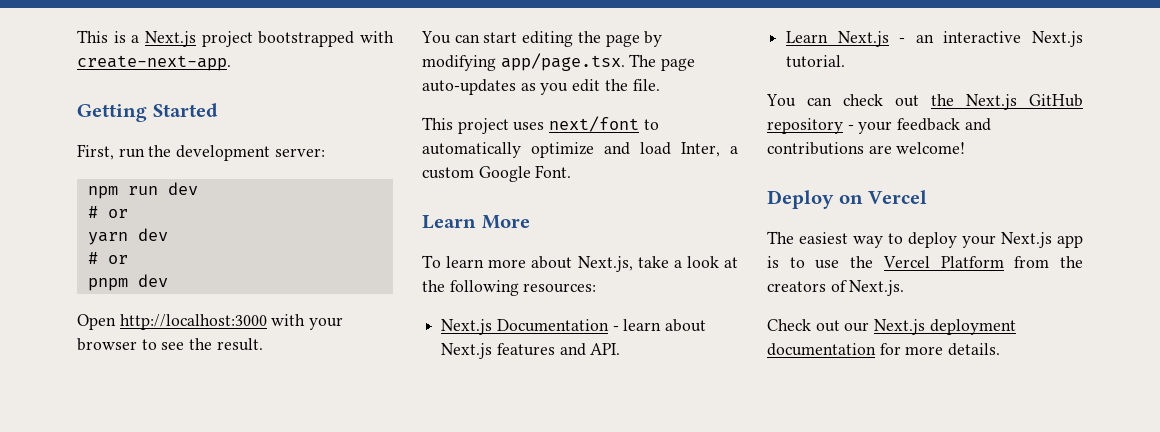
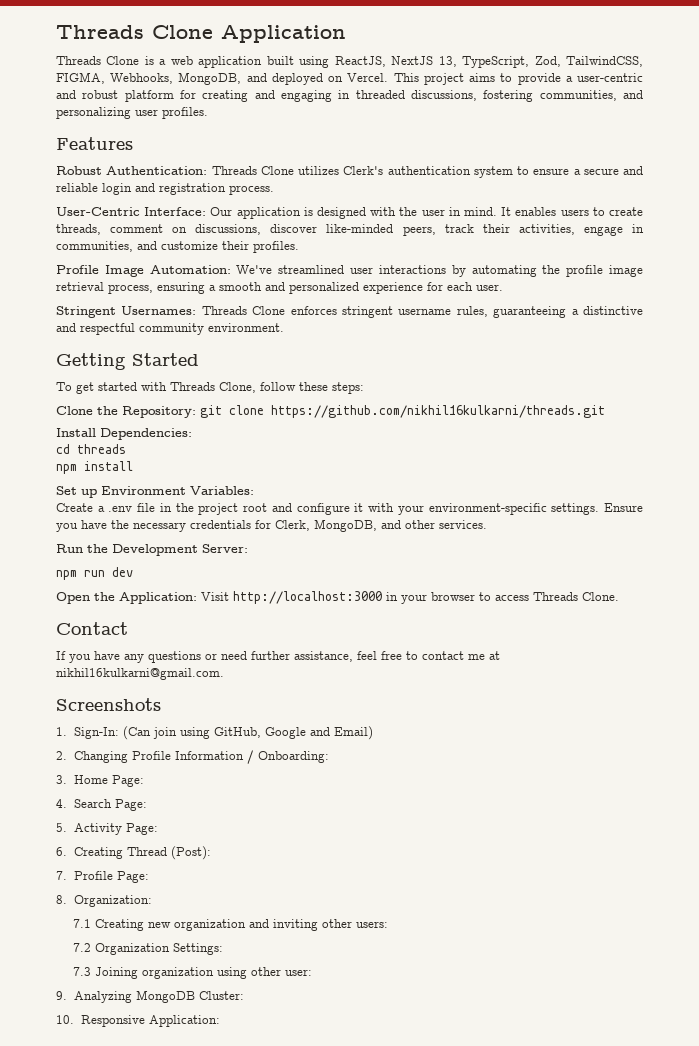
- This is a Next.js project bootstrapped with create-next-app.
+ Threads Clone Application
+ Threads Clone is a web application built using ReactJS, NextJS 13, TypeScript, Zod, TailwindCSS, FIGMA, Webhooks, MongoDB, and deployed on Vercel. This project aims to provide a user-centric and robust platform for creating and engaging in threaded discussions, fostering communities, and personalizing user profiles.
+ Features
+ Robust Authentication: Threads Clone utilizes Clerk's authentication system to ensure a secure and reliable login and registration process.
+ User-Centric Interface: Our application is designed with the user in mind. It enables users to create threads, comment on discussions, discover like-minded peers, track their activities, engage in communities, and customize their profiles.
+ Profile Image Automation: We've streamlined user interactions by automating the profile image retrieval process, ensuring a smooth and personalized experience for each user.
+ Stringent Usernames: Threads Clone enforces stringent username rules, guaranteeing a distinctive and respectful community environment.
  Getting Started
- First, run the development server:
+ To get started with Threads Clone, follow these steps:
+ Clone the Repository: git clone https://github.com/nikhil16kulkarni/threads.git
+ Install Dependencies:
+ cd threads
+ npm install
+ Set up Environment Variables:
+ Create a .env file in the project root and configure it with your environment-specific settings. Ensure you have the necessary credentials for Clerk, MongoDB, and other services.
+ Run the Development Server:
  npm run dev
- # or
- yarn dev
- # or
- pnpm dev
- Open http://localhost:3000 with your browser to see the result.
- You can start editing the page by modifying app/page.tsx. The page auto-updates as you edit the file.
- This project uses next/font to automatically optimize and load Inter, a custom Google Font.
- Learn More
- To learn more about Next.js, take a look at the following resources:
- Next.js Documentation - learn about Next.js features and API.
- Learn Next.js - an interactive Next.js tutorial.
- You can check out the Next.js GitHub repository - your feedback and contributions are welcome!
- Deploy on Vercel
- The easiest way to deploy your Next.js app is to use the Vercel Platform from the creators of Next.js.
- Check out our Next.js deployment documentation for more details.
+ Open the Application: Visit http://localhost:3000 in your browser to access Threads Clone.
+ Contact
+ If you have any questions or need further assistance, feel free to contact me at nikhil16kulkarni@gmail.com.
+ Screenshots
+ 1. Sign-In: (Can join using GitHub, Google and Email)
+ 2. Changing Profile Information / Onboarding:
+ 3. Home Page:
+ 4. Search Page:
+ 5. Activity Page:
+ 6. Creating Thread (Post):
+ 7. Profile Page:
+ 8. Organization:
+ 7.1 Creating new organization and inviting other users:
+ 7.2 Organization Settings:
+ 7.3 Joining organization using other user:
+ 9. Analyzing MongoDB Cluster:
+ 10. Responsive Application:

